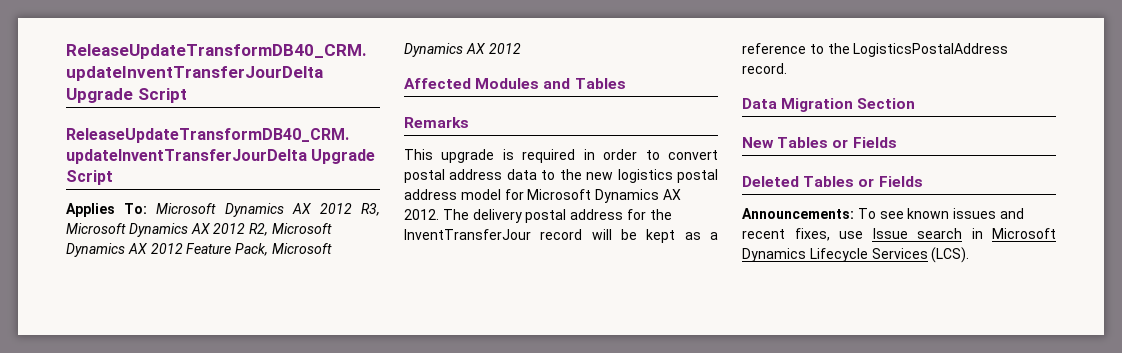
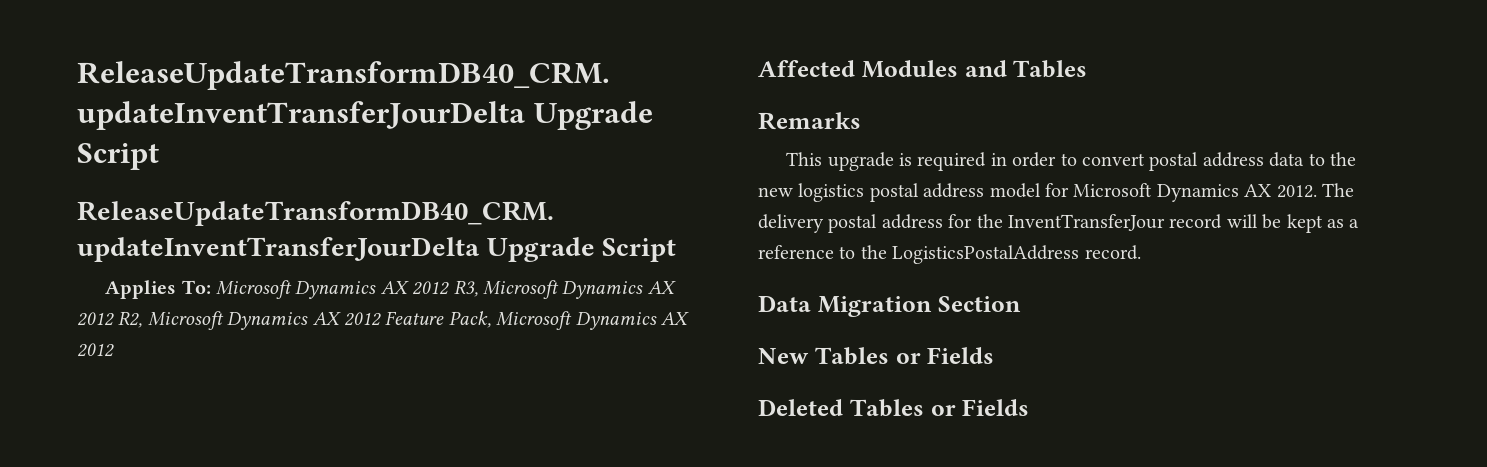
- Announcements: To see known issues and recent fixes, use Issue search in Microsoft Dynamics Lifecycle Services (LCS).

